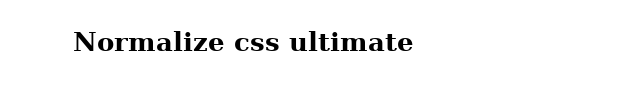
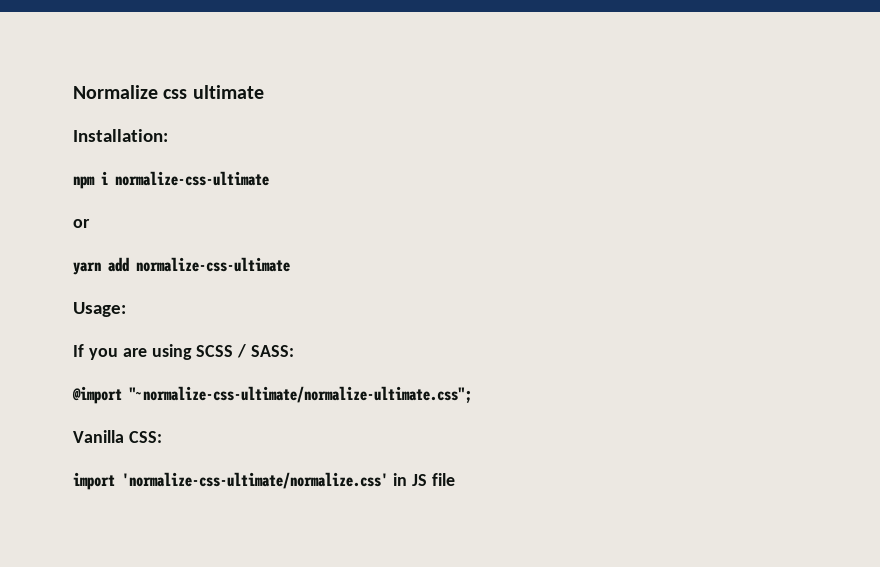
+ Installation:
+ npm i normalize-css-ultimate
+ or
+ yarn add normalize-css-ultimate
+ Usage:
+ If you are using SCSS / SASS:
+ @import "~normalize-css-ultimate/normalize-ultimate.css";
+ Vanilla CSS:
+ import 'normalize-css-ultimate/normalize.css' in JS file

